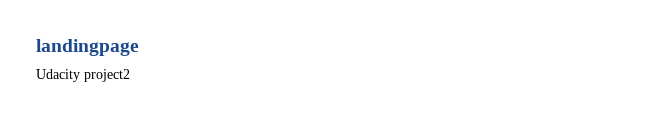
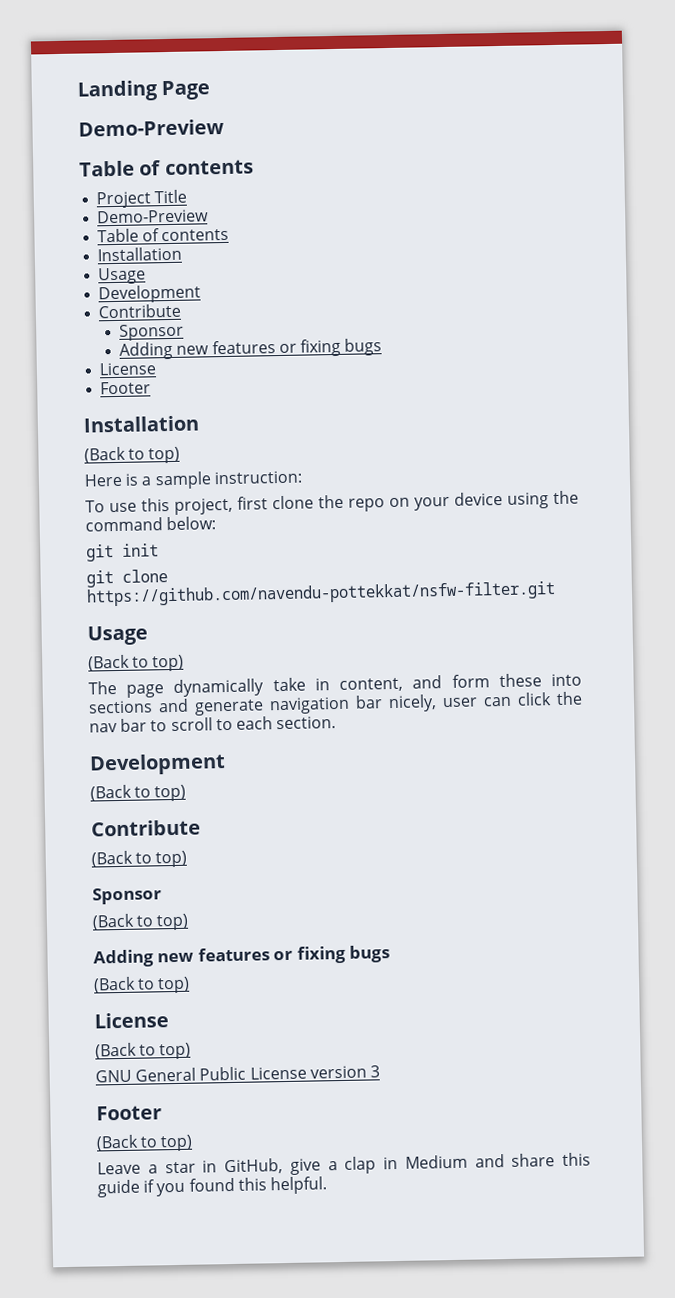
- landingpage
- Udacity project2
+ Landing Page
+ Demo-Preview
+ Table of contents
+ Project Title
+ Demo-Preview
+ Table of contents
+ Installation
+ Usage
+ Development
+ Contribute
+ Sponsor
+ Adding new features or fixing bugs
+ License
+ Footer
+ Installation
+ (Back to top)
+ Here is a sample instruction:
+ To use this project, first clone the repo on your device using the command below:
+ git init
+ git clone https://github.com/navendu-pottekkat/nsfw-filter.git
+ Usage
+ (Back to top)
+ The page dynamically take in content, and form these into sections and generate navigation bar nicely, user can click the nav bar to scroll to each section.
+ Development
+ (Back to top)
+ Contribute
+ (Back to top)
+ Sponsor
+ (Back to top)
+ Adding new features or fixing bugs
+ (Back to top)
+ License
+ (Back to top)
+ GNU General Public License version 3
+ Footer
+ (Back to top)
+ Leave a star in GitHub, give a clap in Medium and share this guide if you found this helpful.

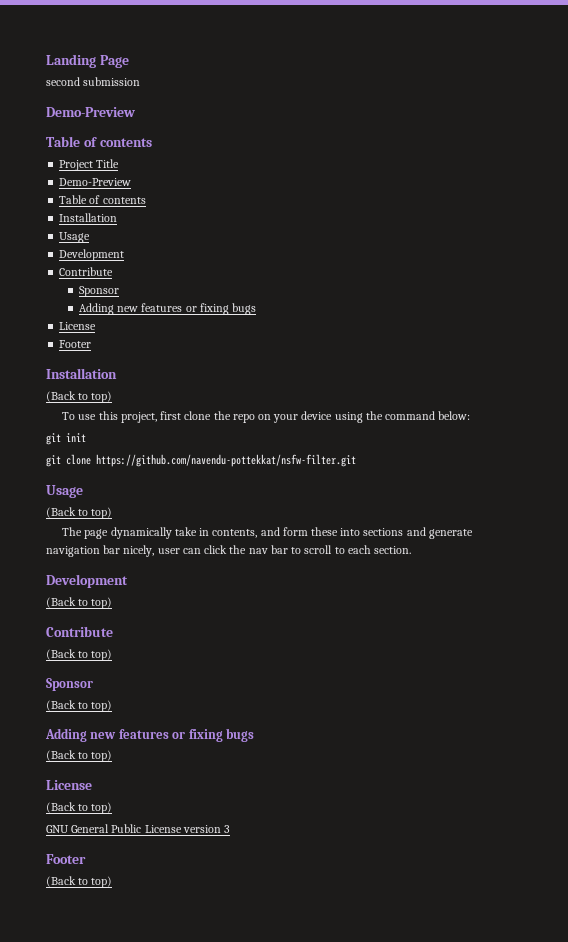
+ second submission
- Here is a sample instruction:
- The page dynamically take in content, and form these into sections and generate navigation bar nicely, user can click the nav bar to scroll to each section.
+ The page dynamically take in contents, and form these into sections and generate navigation bar nicely, user can click the nav bar to scroll to each section.
- Leave a star in GitHub, give a clap in Medium and share this guide if you found this helpful.

